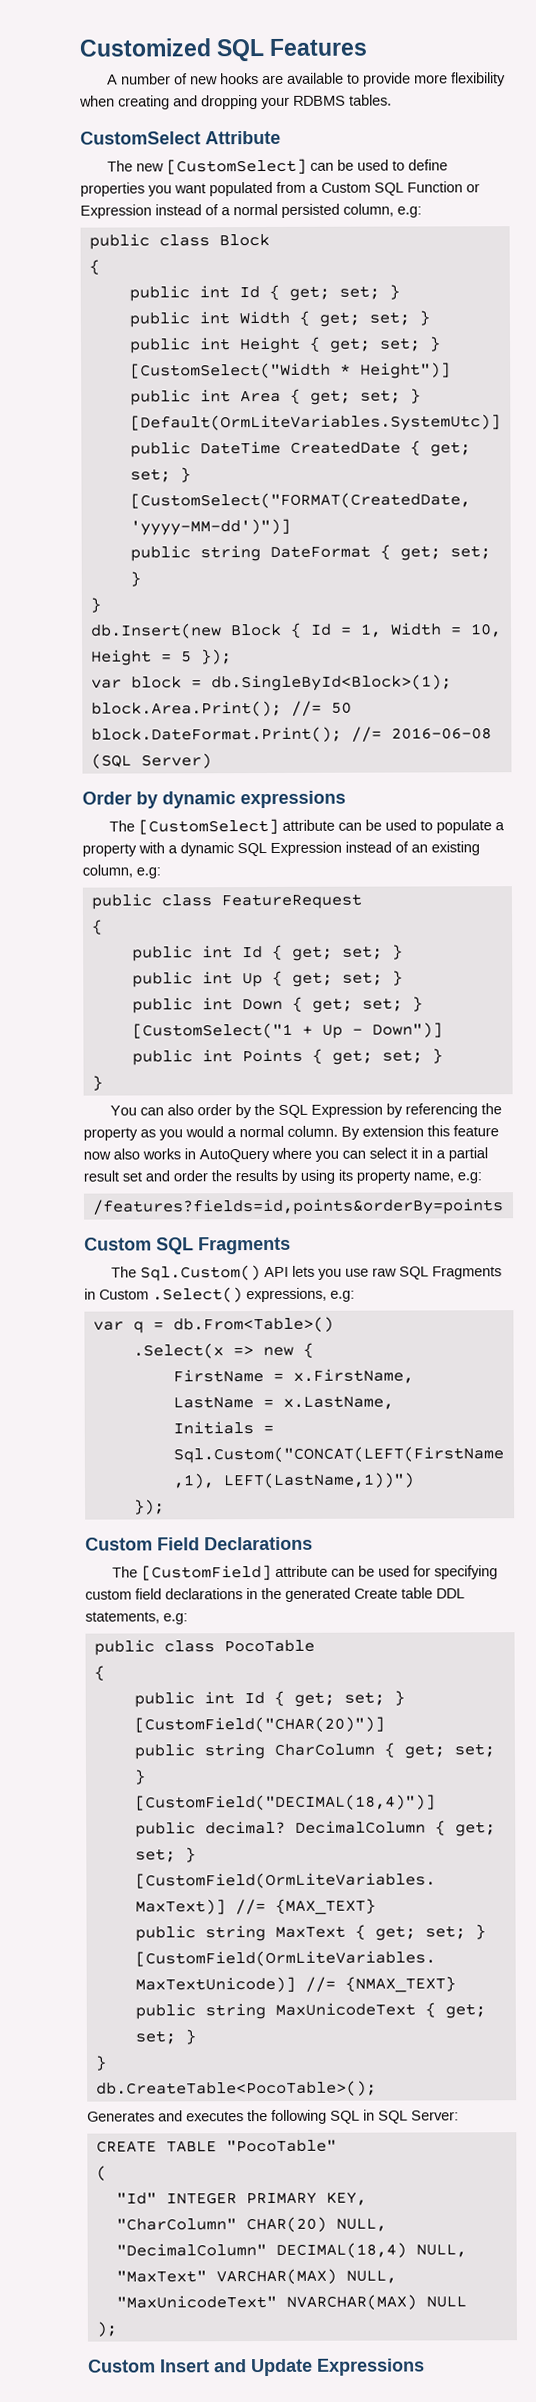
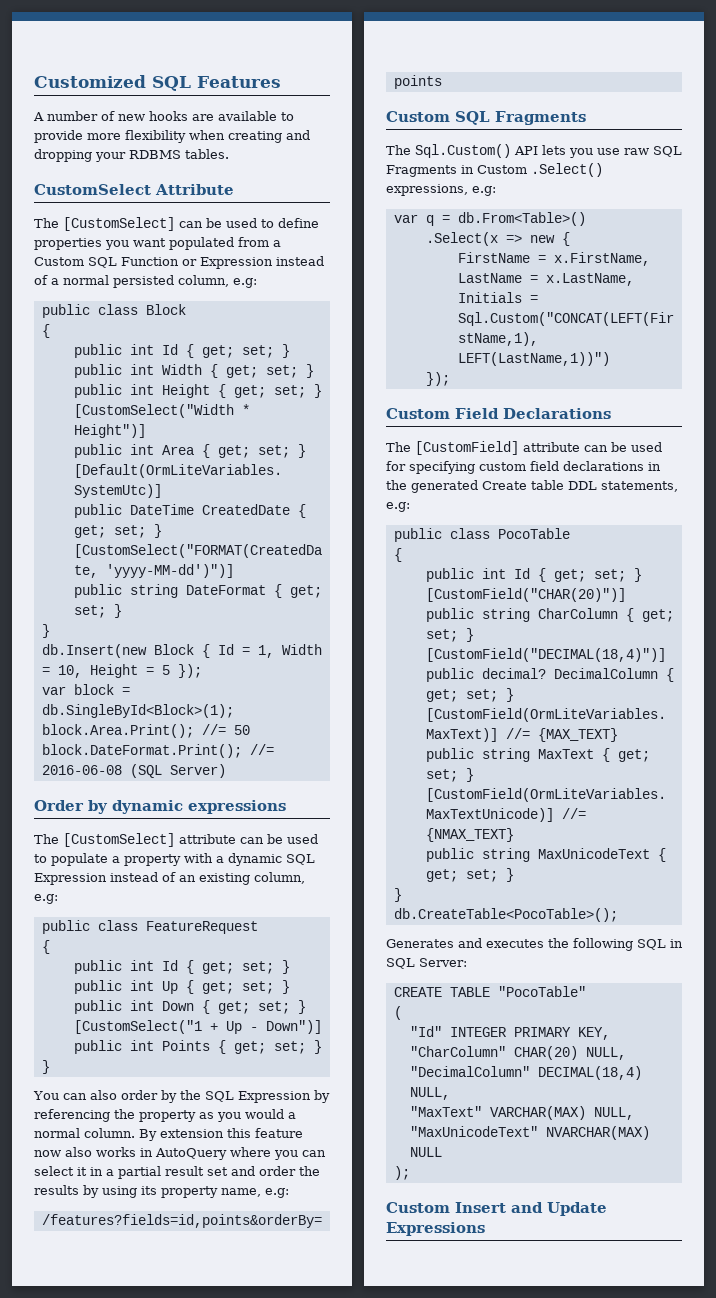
- The new [CustomSelect] can be used to define properties you want populated from a Custom SQL Function or Expression instead of a normal persisted column, e.g:
+ The [CustomSelect] can be used to define properties you want populated from a Custom SQL Function or Expression instead of a normal persisted column, e.g:

